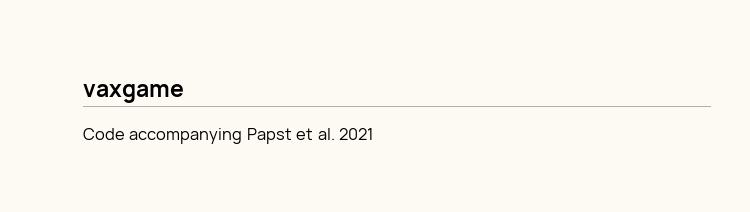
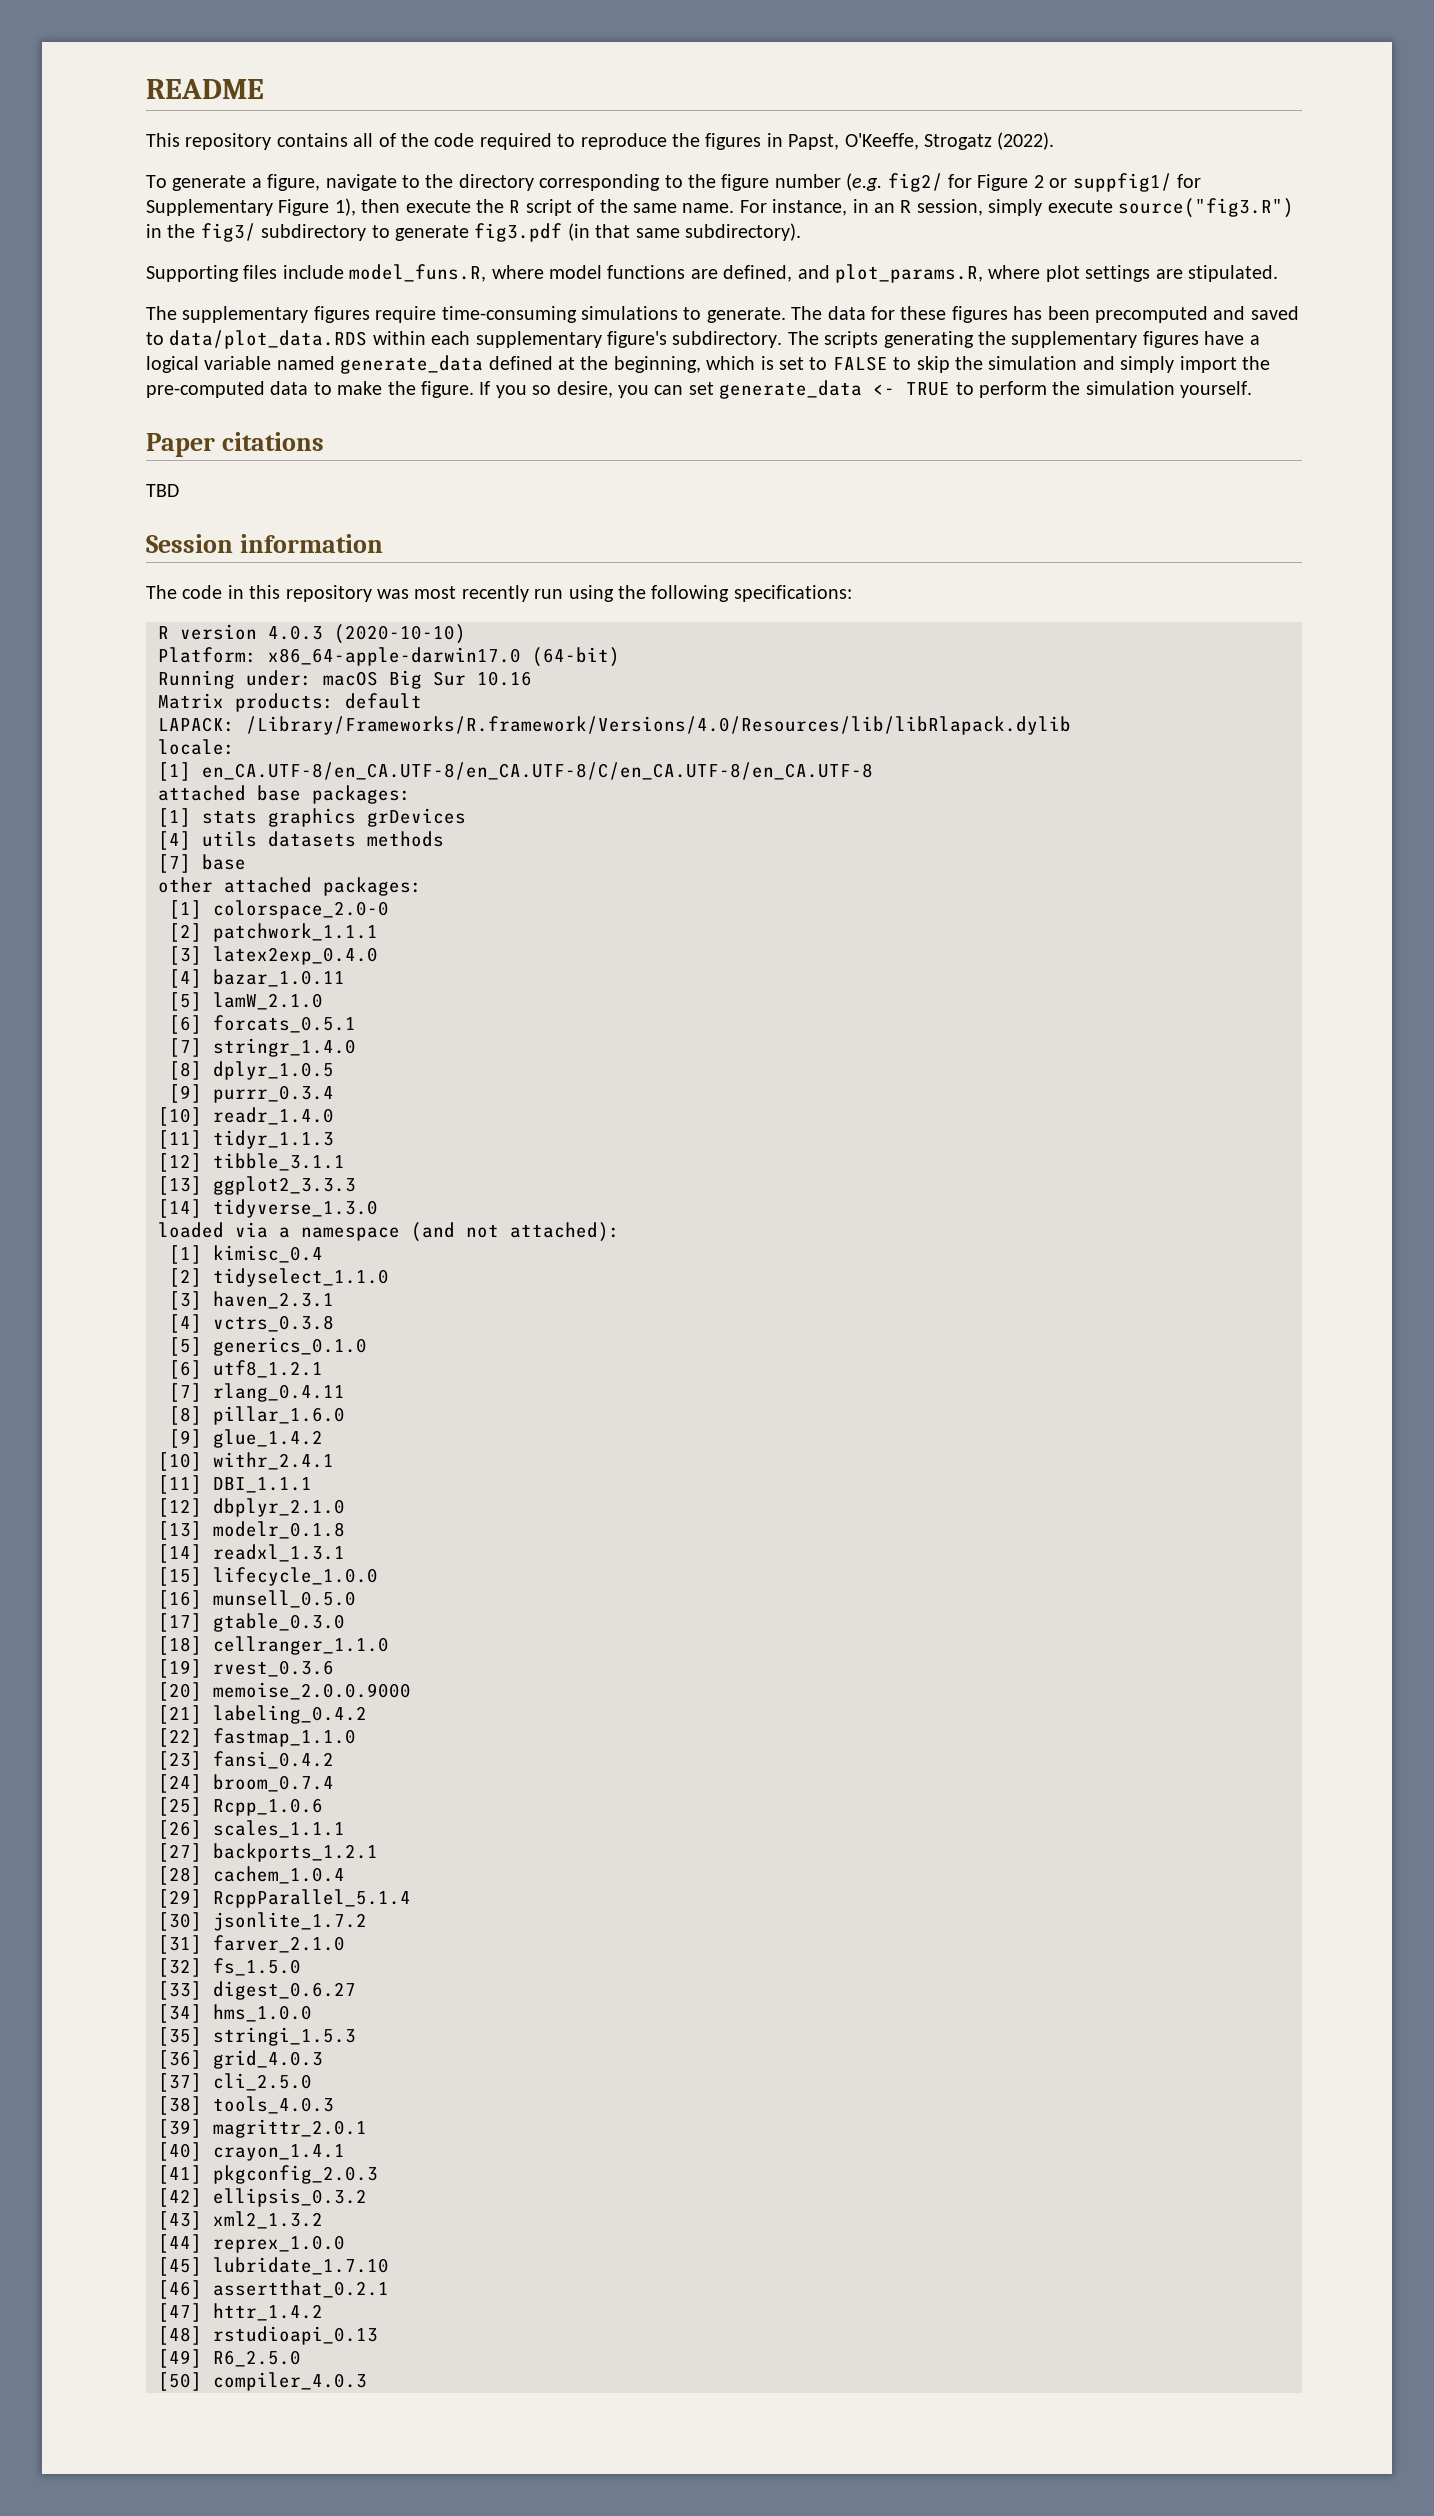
- vaxgame
- Code accompanying Papst et al. 2021
+ README
+ This repository contains all of the code required to reproduce the figures in Papst, O'Keeffe, Strogatz (2022).
+ To generate a figure, navigate to the directory corresponding to the figure number (e.g. fig2/ for Figure 2 or suppfig1/ for Supplementary Figure 1), then execute the R script of the same name. For instance, in an R session, simply execute source("fig3.R") in the fig3/ subdirectory to generate fig3.pdf (in that same subdirectory).
+ Supporting files include model_funs.R, where model functions are defined, and plot_params.R, where plot settings are stipulated.
+ The supplementary figures require time-consuming simulations to generate. The data for these figures has been precomputed and saved to data/plot_data.RDS within each supplementary figure's subdirectory. The scripts generating the supplementary figures have a logical variable named generate_data defined at the beginning, which is set to FALSE to skip the simulation and simply import the pre-computed data to make the figure. If you so desire, you can set generate_data <- TRUE to perform the simulation yourself.
+ Paper citations
+ TBD
+ Session information
+ The code in this repository was most recently run using the following specifications:
+ R version 4.0.3 (2020-10-10)
+ Platform: x86_64-apple-darwin17.0 (64-bit)
+ Running under: macOS Big Sur 10.16
+ Matrix products: default
+ LAPACK: /Library/Frameworks/R.framework/Versions/4.0/Resources/lib/libRlapack.dylib
+ locale:
+ [1] en_CA.UTF-8/en_CA.UTF-8/en_CA.UTF-8/C/en_CA.UTF-8/en_CA.UTF-8
+ attached base packages:
+ [1] stats graphics grDevices
+ [4] utils datasets methods
+ [7] base
+ other attached packages:
+ [1] colorspace_2.0-0
+ [2] patchwork_1.1.1
+ [3] latex2exp_0.4.0
+ [4] bazar_1.0.11
+ [5] lamW_2.1.0
+ [6] forcats_0.5.1
+ [7] stringr_1.4.0
+ [8] dplyr_1.0.5
+ [9] purrr_0.3.4
+ [10] readr_1.4.0
+ [11] tidyr_1.1.3
+ [12] tibble_3.1.1
+ [13] ggplot2_3.3.3
+ [14] tidyverse_1.3.0
+ loaded via a namespace (and not attached):
+ [1] kimisc_0.4
+ [2] tidyselect_1.1.0
+ [3] haven_2.3.1
+ [4] vctrs_0.3.8
+ [5] generics_0.1.0
+ [6] utf8_1.2.1
+ [7] rlang_0.4.11
+ [8] pillar_1.6.0
+ [9] glue_1.4.2
+ [10] withr_2.4.1
+ [11] DBI_1.1.1
+ [12] dbplyr_2.1.0
+ [13] modelr_0.1.8
+ [14] readxl_1.3.1
+ [15] lifecycle_1.0.0
+ [16] munsell_0.5.0
+ [17] gtable_0.3.0
+ [18] cellranger_1.1.0
+ [19] rvest_0.3.6
+ [20] memoise_2.0.0.9000
+ [21] labeling_0.4.2
+ [22] fastmap_1.1.0
+ [23] fansi_0.4.2
+ [24] broom_0.7.4
+ [25] Rcpp_1.0.6
+ [26] scales_1.1.1
+ [27] backports_1.2.1
+ [28] cachem_1.0.4
+ [29] RcppParallel_5.1.4
+ [30] jsonlite_1.7.2
+ [31] farver_2.1.0
+ [32] fs_1.5.0
+ [33] digest_0.6.27
+ [34] hms_1.0.0
+ [35] stringi_1.5.3
+ [36] grid_4.0.3
+ [37] cli_2.5.0
+ [38] tools_4.0.3
+ [39] magrittr_2.0.1
+ [40] crayon_1.4.1
+ [41] pkgconfig_2.0.3
+ [42] ellipsis_0.3.2
+ [43] xml2_1.3.2
+ [44] reprex_1.0.0
+ [45] lubridate_1.7.10
+ [46] assertthat_0.2.1
+ [47] httr_1.4.2
+ [48] rstudioapi_0.13
+ [49] R6_2.5.0
+ [50] compiler_4.0.3

